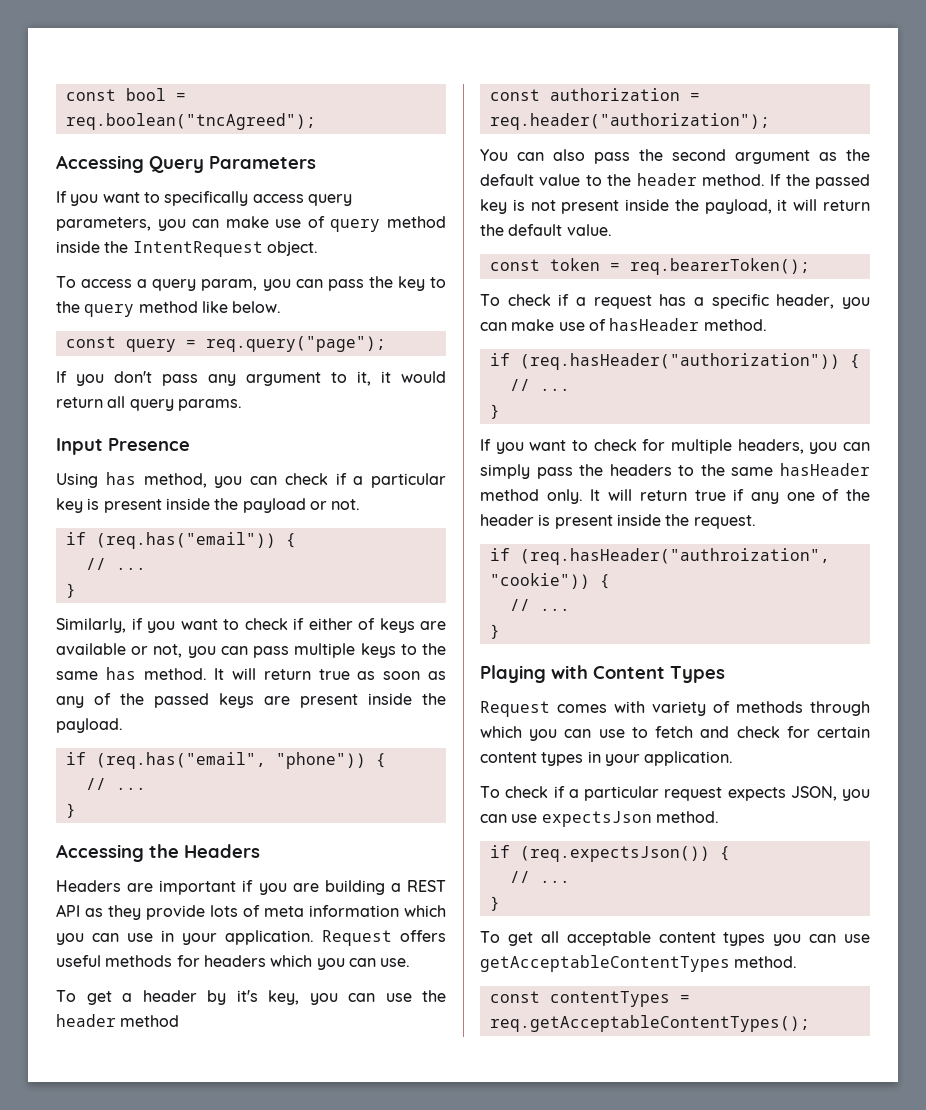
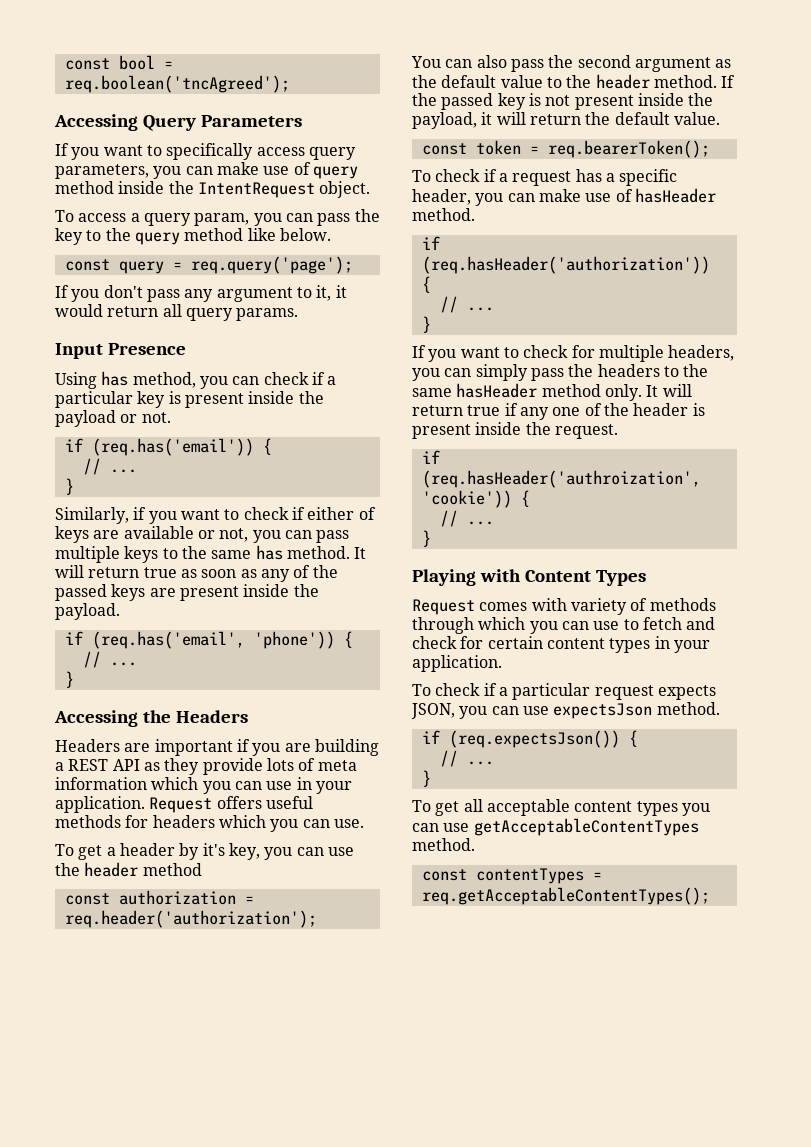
- const bool = req.boolean("tncAgreed");
+ const bool = req.boolean('tncAgreed');
- const query = req.query("page");
+ const query = req.query('page');
- if (req.has("email")) {
+ if (req.has('email')) {
- if (req.has("email", "phone")) {
+ if (req.has('email', 'phone')) {
- const authorization = req.header("authorization");
+ const authorization = req.header('authorization');
- if (req.hasHeader("authorization")) {
+ if (req.hasHeader('authorization')) {
- if (req.hasHeader("authroization", "cookie")) {
+ if (req.hasHeader('authroization', 'cookie')) {

